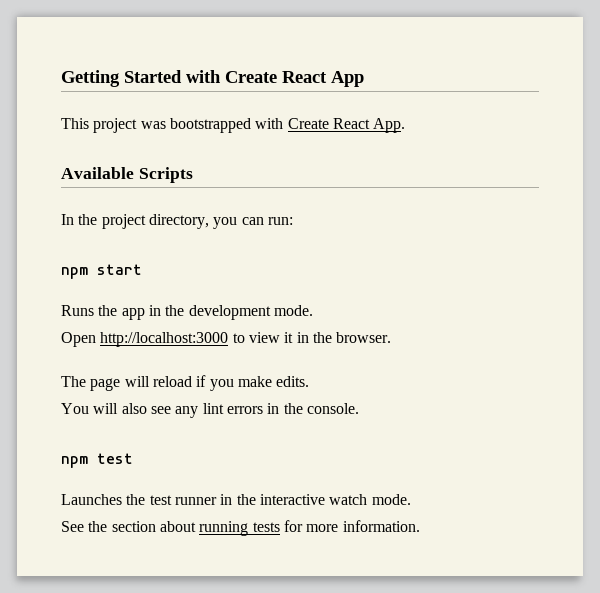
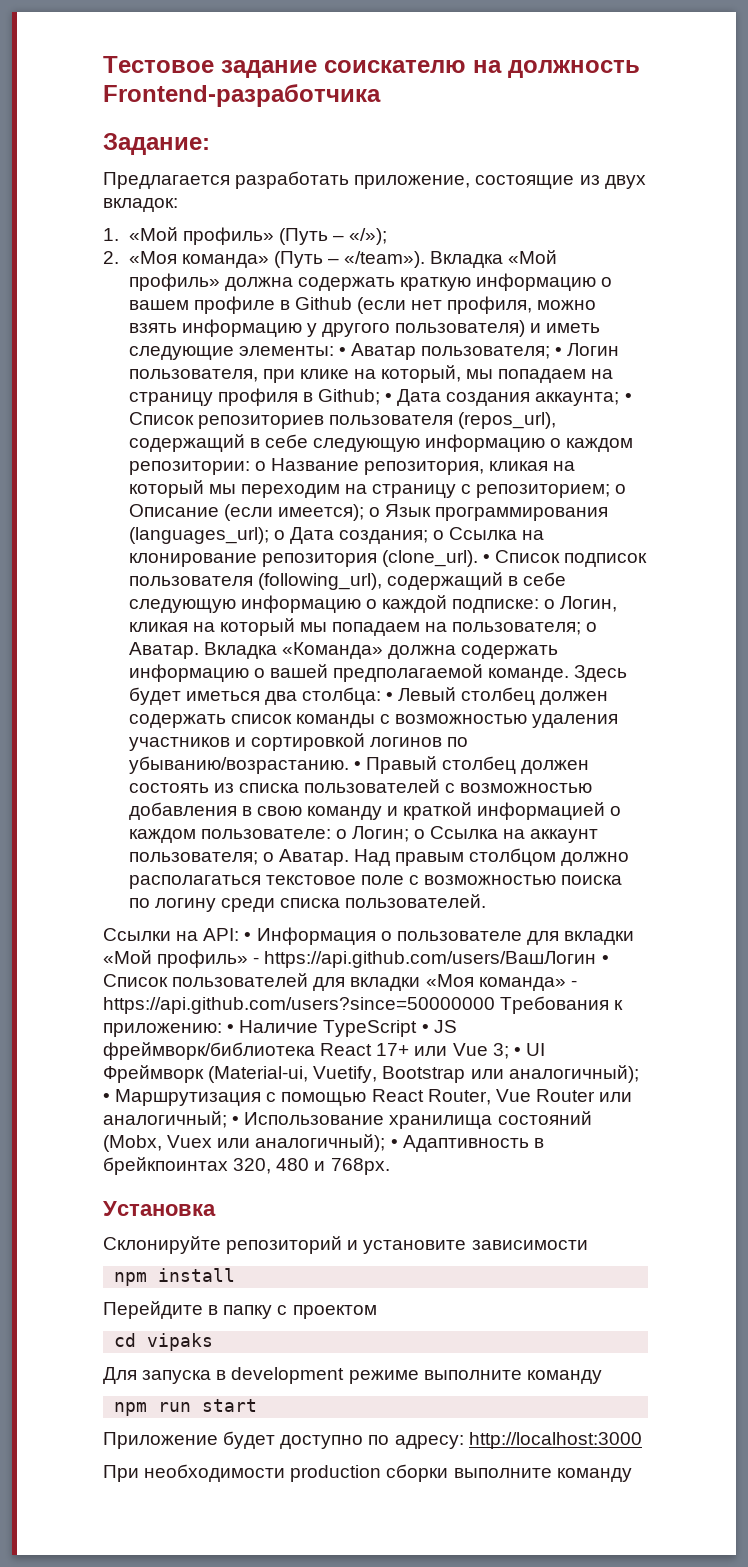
- Getting Started with Create React App
- This project was bootstrapped with Create React App.
- Available Scripts
- In the project directory, you can run:
- npm start
- Runs the app in the development mode.
- Open http://localhost:3000 to view it in the browser.
- The page will reload if you make edits.
- You will also see any lint errors in the console.
- npm test
- Launches the test runner in the interactive watch mode.
- See the section about running tests for more information.
+ Тестовое задание соискателю на должность Frontend-разработчика
+ Задание:
+ Предлагается разработать приложение, состоящие из двух вкладок:
+ 1. «Мой профиль» (Путь – «/»);
+ 2. «Моя команда» (Путь – «/team»). Вкладка «Мой профиль» должна содержать краткую информацию о вашем профиле в Github (если нет профиля, можно взять информацию у другого пользователя) и иметь следующие элементы: • Аватар пользователя; • Логин пользователя, при клике на который, мы попадаем на страницу профиля в Github; • Дата создания аккаунта; • Список репозиториев пользователя (repos_url), содержащий в себе следующую информацию о каждом репозитории: o Название репозитория, кликая на который мы переходим на страницу с репозиторием; o Описание (если имеется); o Язык программирования (languages_url); o Дата создания; o Ссылка на клонирование репозитория (clone_url). • Список подписок пользователя (following_url), содержащий в себе следующую информацию о каждой подписке: o Логин, кликая на который мы попадаем на пользователя; o Аватар. Вкладка «Команда» должна содержать информацию о вашей предполагаемой команде. Здесь будет иметься два столбца: • Левый столбец должен содержать список команды с возможностью удаления участников и сортировкой логинов по убыванию/возрастанию. • Правый столбец должен состоять из списка пользователей с возможностью добавления в свою команду и краткой информацией о каждом пользователе: o Логин; o Ссылка на аккаунт пользователя; o Аватар. Над правым столбцом должно располагаться текстовое поле с возможностью поиска по логину среди списка пользователей.
+ Ссылки на API: • Информация о пользователе для вкладки «Мой профиль» - https://api.github.com/users/ВашЛогин • Список пользователей для вкладки «Моя команда» - https://api.github.com/users?since=50000000 Требования к приложению: • Наличие TypeScript • JS фреймворк/библиотека React 17+ или Vue 3; • UI Фреймворк (Material-ui, Vuetify, Bootstrap или аналогичный); • Маршрутизация с помощью React Router, Vue Router или аналогичный; • Использование хранилища состояний (Mobx, Vuex или аналогичный); • Адаптивность в брейкпоинтах 320, 480 и 768px.
+ Установка
+ Склонируйте репозиторий и установите зависимости
+ npm install
+ Перейдите в папку с проектом
+ cd vipaks
+ Для запуска в development режиме выполните команду
+ npm run start
+ Приложение будет доступно по адресу: http://localhost:3000
+ При необходимости production сборки выполните команду

